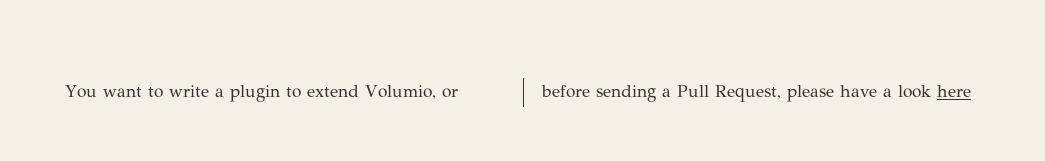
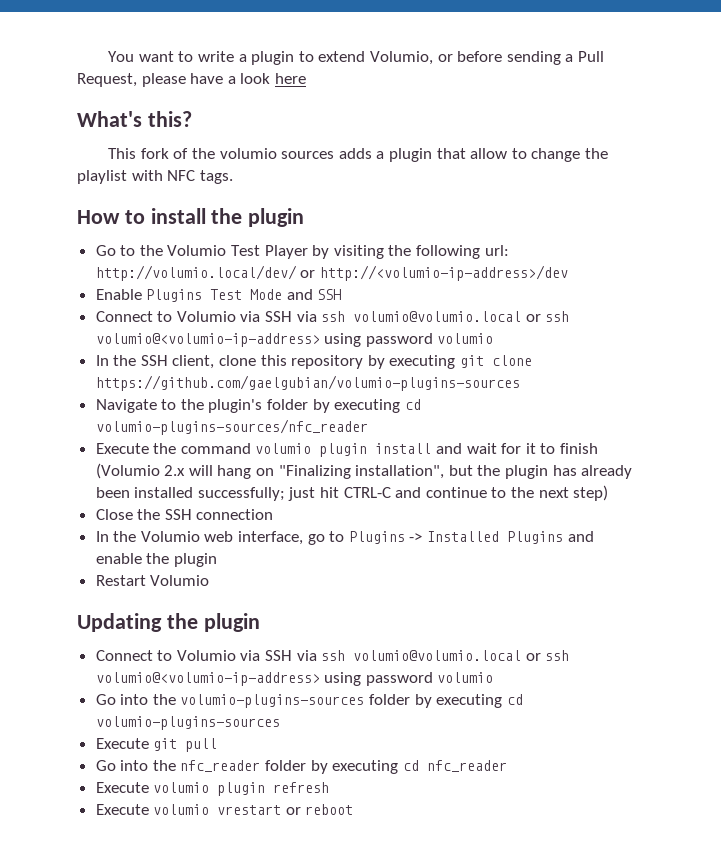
+ What's this?
+ This fork of the volumio sources adds a plugin that allow to change the playlist with NFC tags.
+ How to install the plugin
+ Go to the Volumio Test Player by visiting the following url: http://volumio.local/dev/ or http://<volumio-ip-address>/dev
+ Enable Plugins Test Mode and SSH
+ Connect to Volumio via SSH via ssh volumio@volumio.local or ssh volumio@<volumio-ip-address> using password volumio
+ In the SSH client, clone this repository by executing git clone https://github.com/gaelgubian/volumio-plugins-sources
+ Navigate to the plugin's folder by executing cd volumio-plugins-sources/nfc_reader
+ Execute the command volumio plugin install and wait for it to finish (Volumio 2.x will hang on "Finalizing installation", but the plugin has already been installed successfully; just hit CTRL-C and continue to the next step)
+ Close the SSH connection
+ In the Volumio web interface, go to Plugins -> Installed Plugins and enable the plugin
+ Restart Volumio
+ Updating the plugin
+ Connect to Volumio via SSH via ssh volumio@volumio.local or ssh volumio@<volumio-ip-address> using password volumio
+ Go into the volumio-plugins-sources folder by executing cd volumio-plugins-sources
+ Execute git pull
+ Go into the nfc_reader folder by executing cd nfc_reader
+ Execute volumio plugin refresh
+ Execute volumio vrestart or reboot

